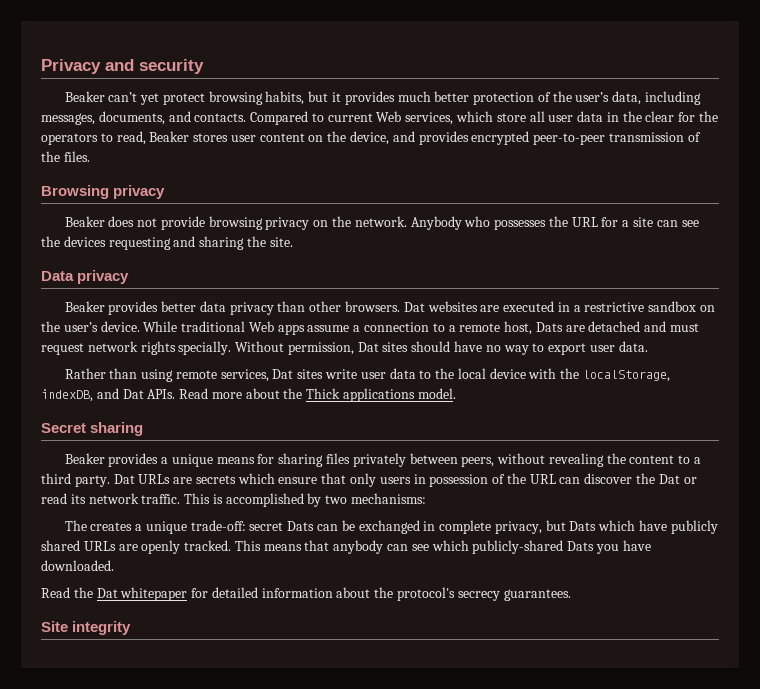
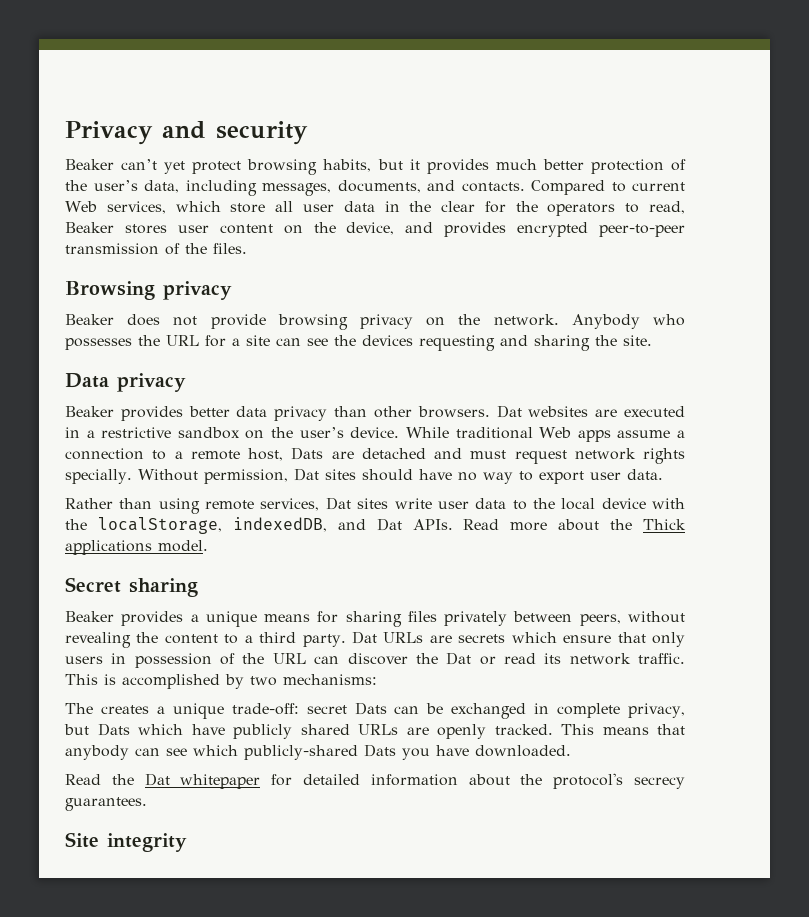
- Rather than using remote services, Dat sites write user data to the local device with the localStorage, indexDB, and Dat APIs.
+ Rather than using remote services, Dat sites write user data to the local device with the localStorage, indexedDB, and Dat APIs.

